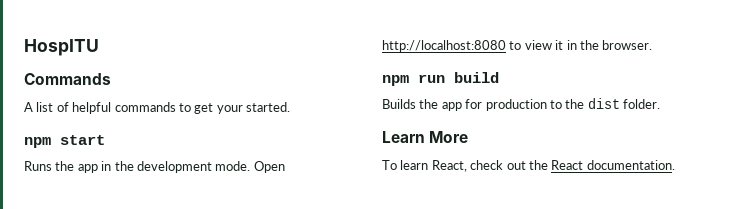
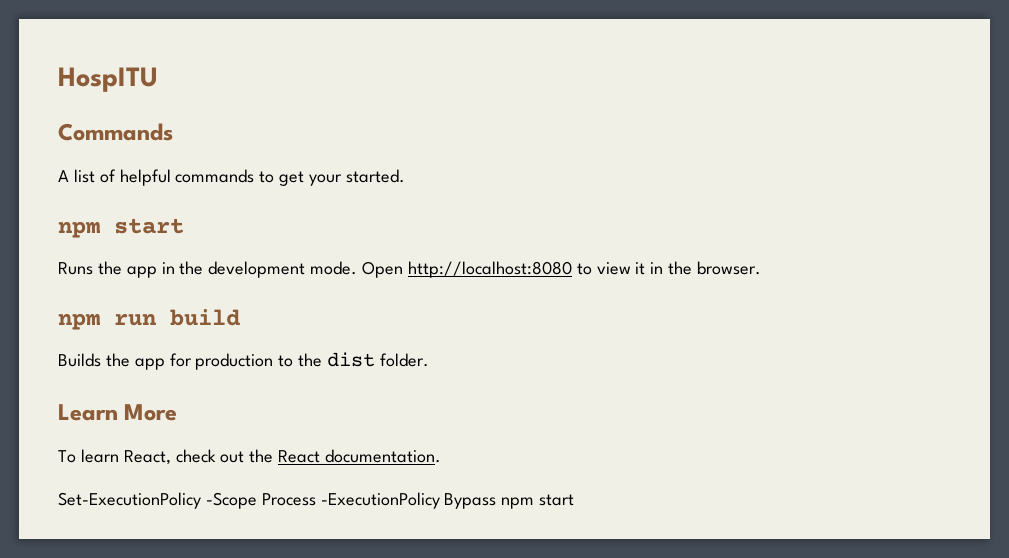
+ Set-ExecutionPolicy -Scope Process -ExecutionPolicy Bypass npm start

